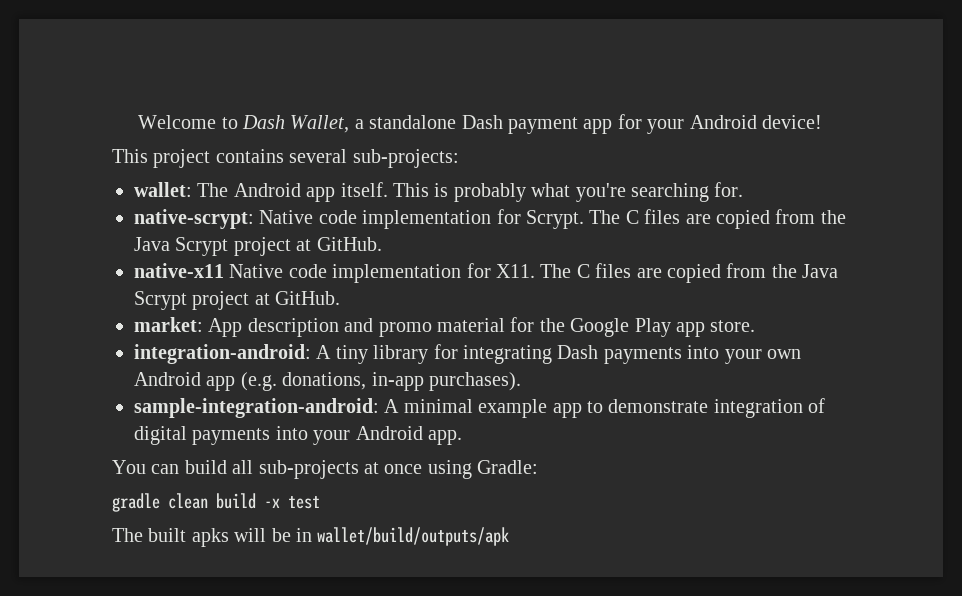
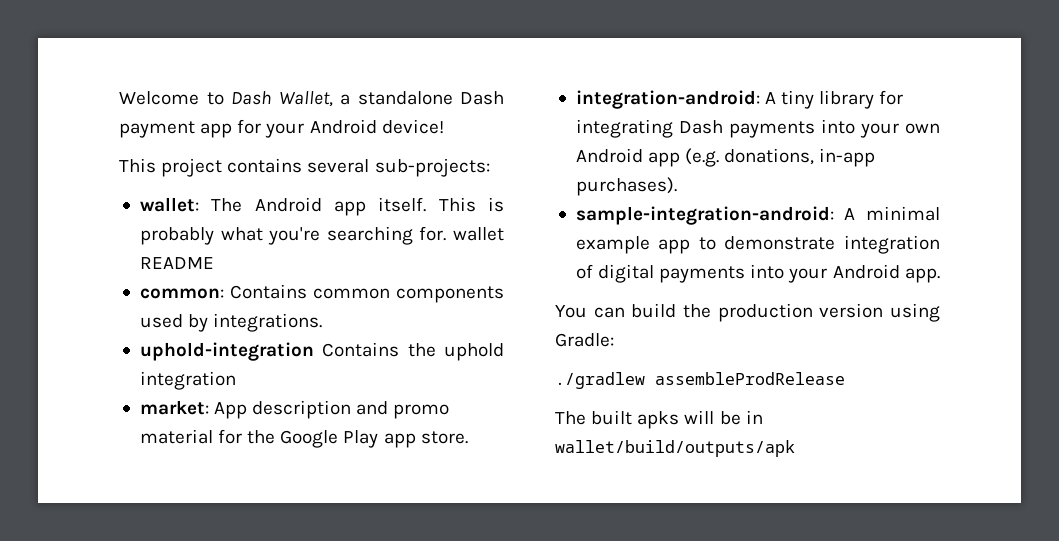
- This is probably what you're searching for.
- native-scrypt: Native code implementation for Scrypt. The C files are copied from the Java Scrypt project at GitHub.
- native-x11 Native code implementation for X11. The C files are copied from the Java Scrypt project at GitHub.
+ This is probably what you're searching for. wallet README
+ common: Contains common components used by integrations.
+ uphold-integration Contains the uphold integration
- You can build all sub-projects at once using Gradle:
- gradle clean build -x test
+ You can build the production version using Gradle:
+ ./gradlew assembleProdRelease

